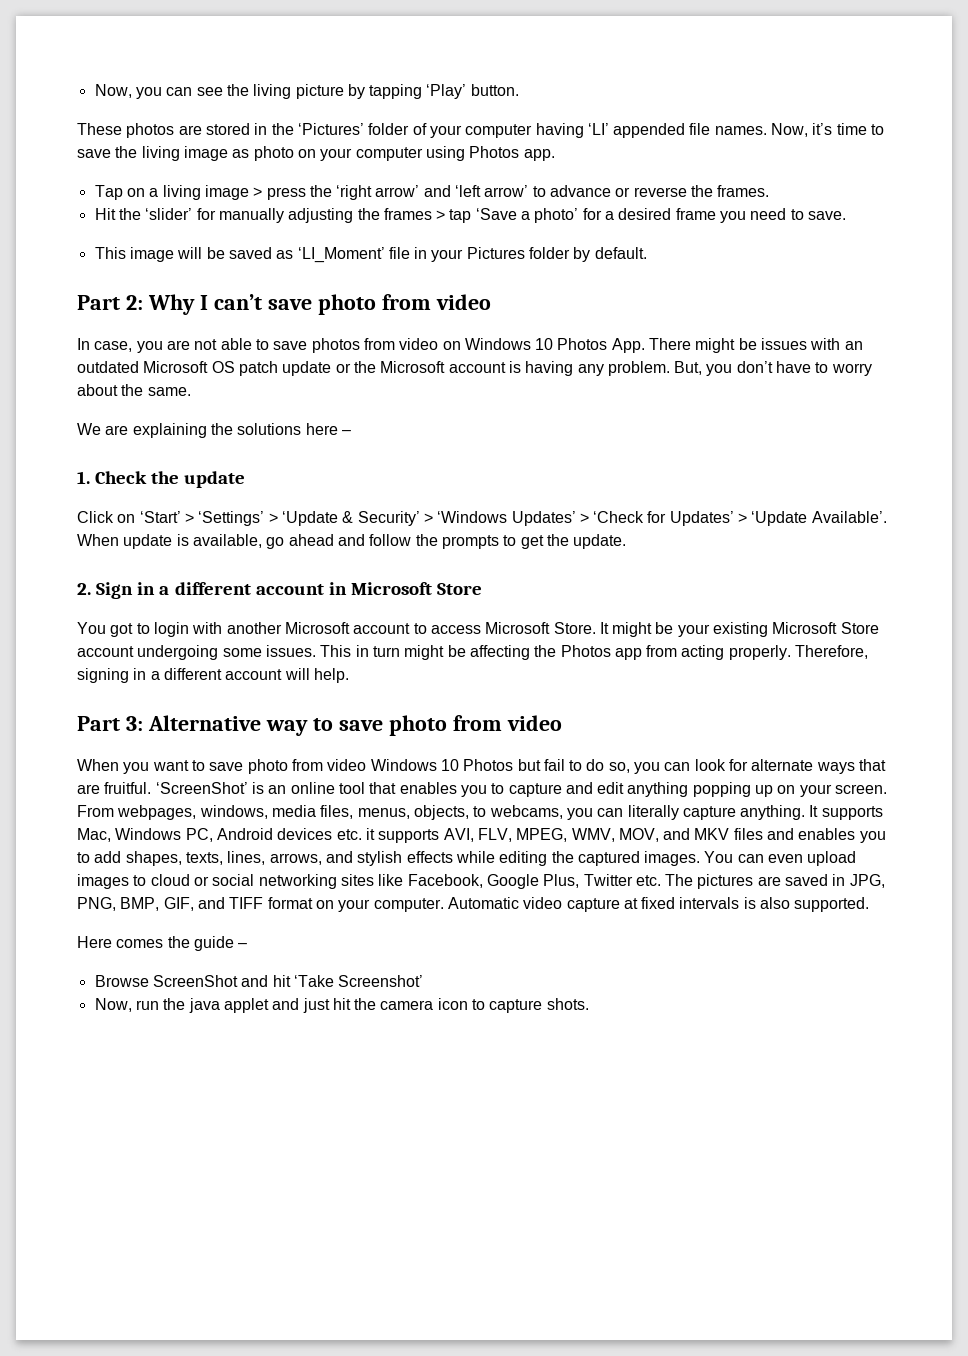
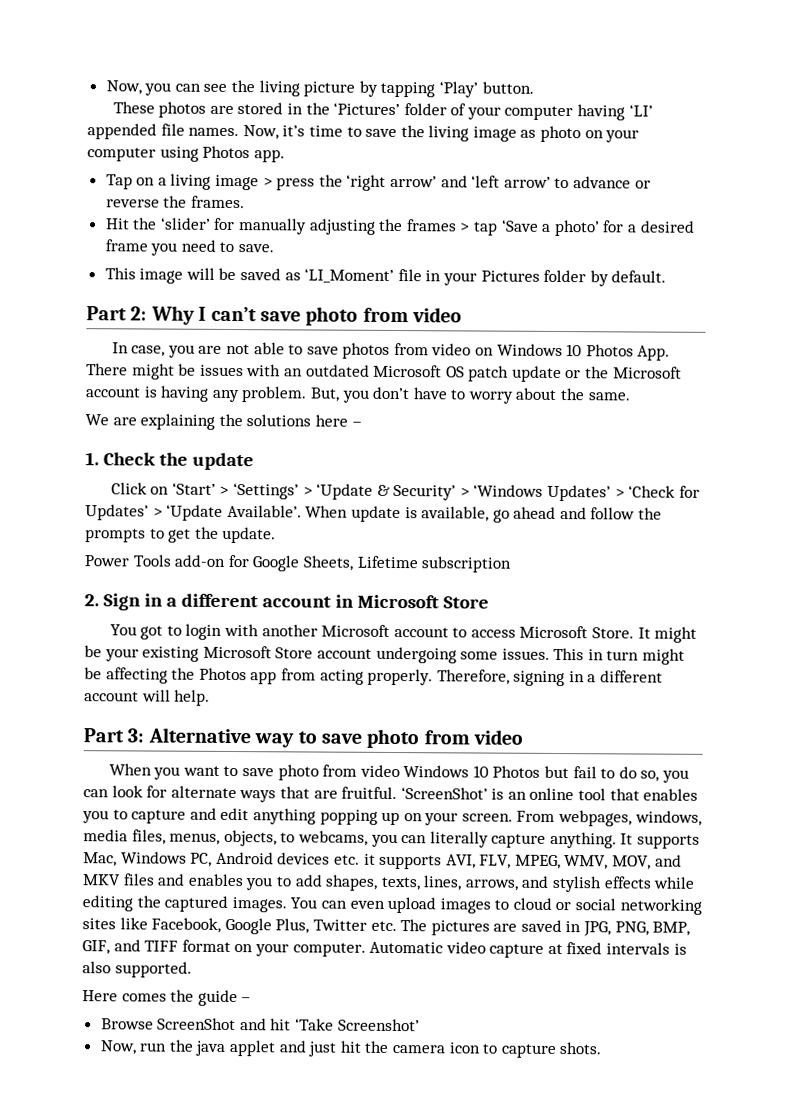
+ Power Tools add-on for Google Sheets, Lifetime subscription

